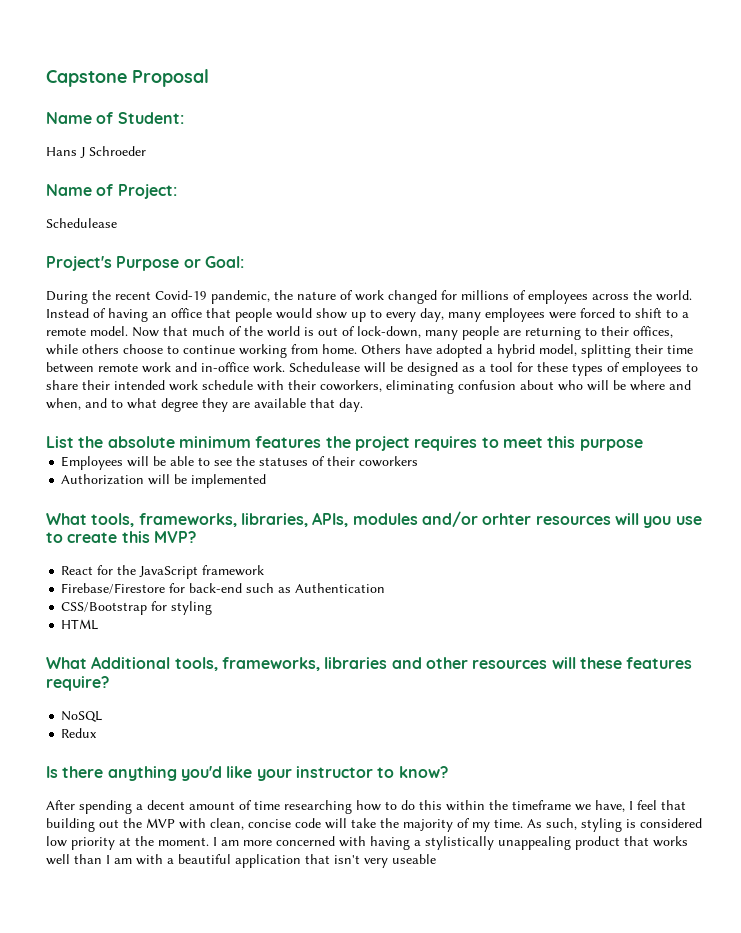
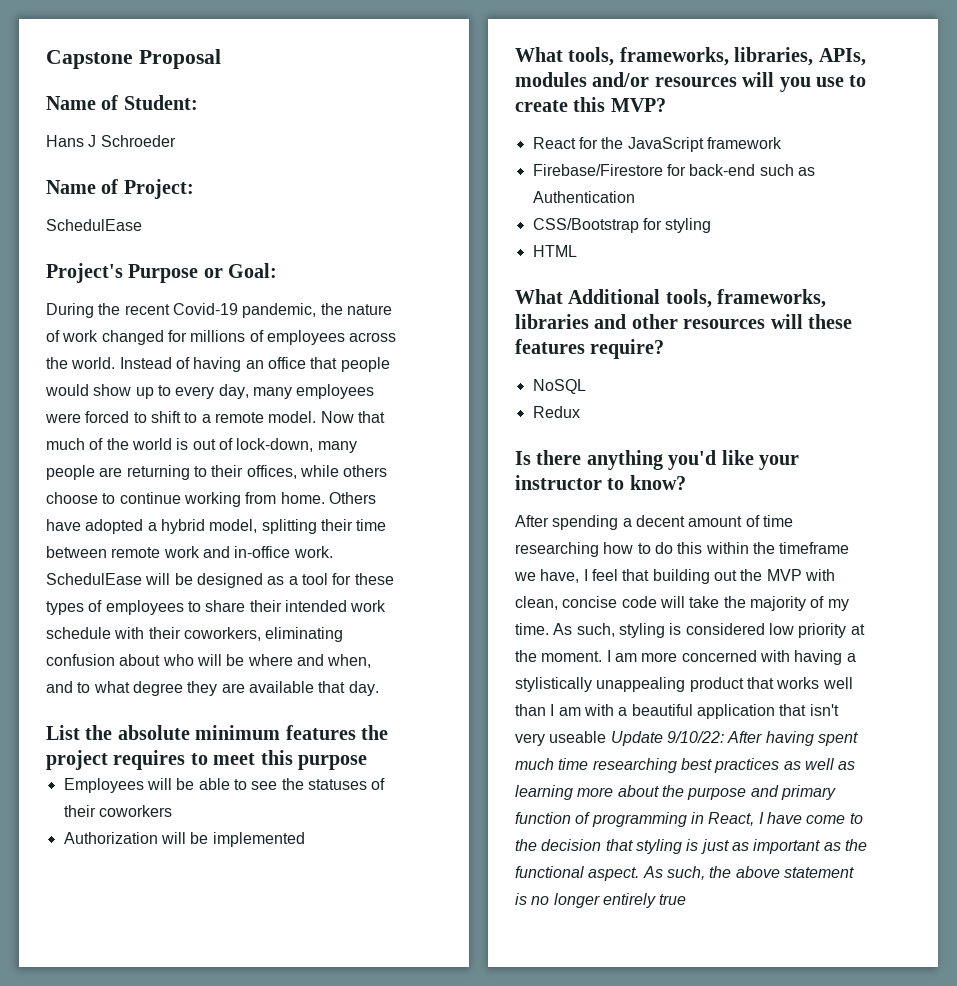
  Name of Project:
- Schedulease
+ SchedulEase
- Schedulease will be designed as a tool for these types of employees to share their intended work schedule with their coworkers, eliminating confusion about who will be where and when, and to what degree they are available that day.
+ SchedulEase will be designed as a tool for these types of employees to share their intended work schedule with their coworkers, eliminating confusion about who will be where and when, and to what degree they are available that day.
- What tools, frameworks, libraries, APIs, modules and/or orhter resources will you use to create this MVP?
+ What tools, frameworks, libraries, APIs, modules and/or resources will you use to create this MVP?
- I am more concerned with having a stylistically unappealing product that works well than I am with a beautiful application that isn't very useable
+ I am more concerned with having a stylistically unappealing product that works well than I am with a beautiful application that isn't very useable Update 9/10/22: After having spent much time researching best practices as well as learning more about the purpose and primary function of programming in React, I have come to the decision that styling is just as important as the functional aspect. As such, the above statement is no longer entirely true

